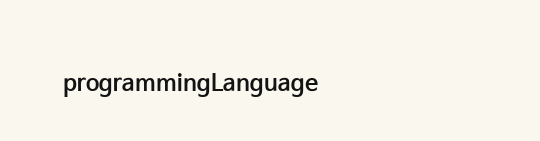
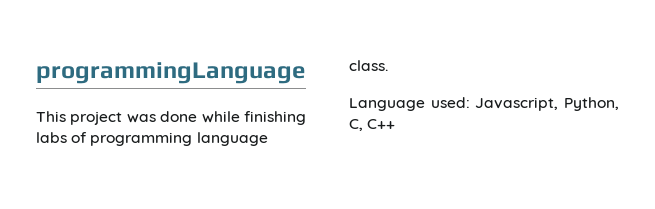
+ This project was done while finishing labs of programming language class.
+ Language used: Javascript, Python, C, C++

